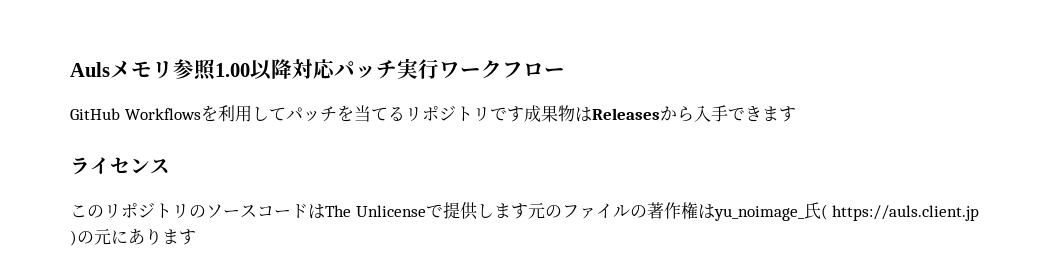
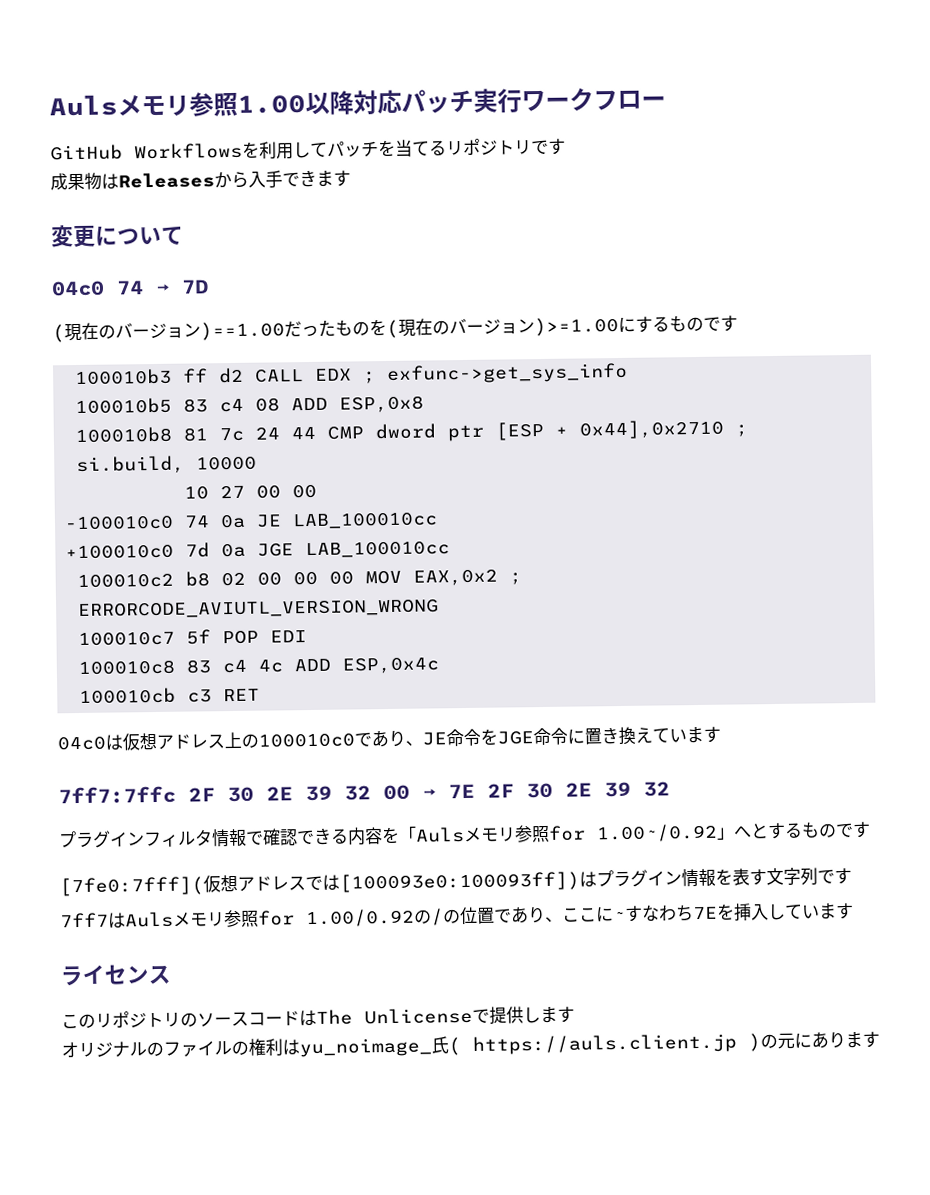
- GitHub Workflowsを利用してパッチを当てるリポジトリです成果物はReleasesから入手できます
+ GitHub Workflowsを利用してパッチを当てるリポジトリです
+ 成果物はReleasesから入手できます
+ 変更について
+ 04c0 74 → 7D
+ (現在のバージョン)==1.00だったものを(現在のバージョン)>=1.00にするものです
+ 100010b3 ff d2 CALL EDX ; exfunc->get_sys_info
+ 100010b5 83 c4 08 ADD ESP,0x8
+ 100010b8 81 7c 24 44 CMP dword ptr [ESP + 0x44],0x2710 ; si.build, 10000
+ 10 27 00 00
+ -100010c0 74 0a JE LAB_100010cc
+ +100010c0 7d 0a JGE LAB_100010cc
+ 100010c2 b8 02 00 00 00 MOV EAX,0x2 ; ERRORCODE_AVIUTL_VERSION_WRONG
+ 100010c7 5f POP EDI
+ 100010c8 83 c4 4c ADD ESP,0x4c
+ 100010cb c3 RET
+ 04c0は仮想アドレス上の100010c0であり、JE命令をJGE命令に置き換えています
+ 7ff7:7ffc 2F 30 2E 39 32 00 → 7E 2F 30 2E 39 32
+ プラグインフィルタ情報で確認できる内容を「Aulsメモリ参照for 1.00~/0.92」へとするものです
+ [7fe0:7fff](仮想アドレスでは[100093e0:100093ff])はプラグイン情報を表す文字列です
+ 7ff7はAulsメモリ参照for 1.00/0.92の/の位置であり、ここに~すなわち7Eを挿入しています
- このリポジトリのソースコードはThe Unlicenseで提供します元のファイルの著作権はyu_noimage_氏( https://auls.client.jp )の元にあります
+ このリポジトリのソースコードはThe Unlicenseで提供します
+ オリジナルのファイルの権利はyu_noimage_氏( https://auls.client.jp )の元にあります

